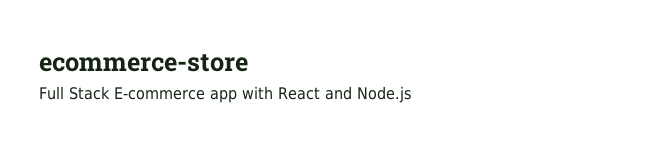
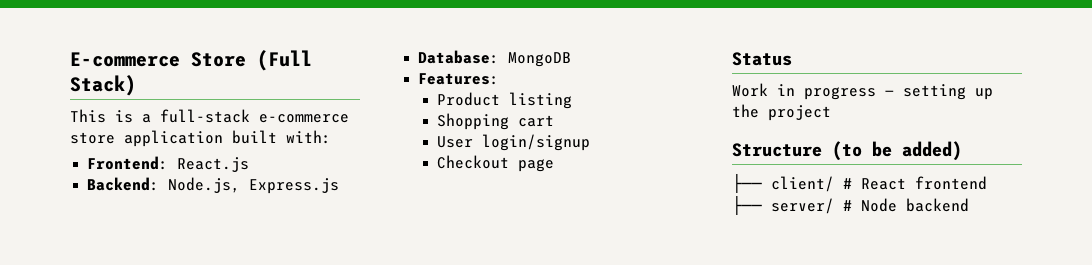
- ecommerce-store
- Full Stack E-commerce app with React and Node.js
+ E-commerce Store (Full Stack)
+ This is a full-stack e-commerce store application built with:
+ Frontend: React.js
+ Backend: Node.js, Express.js
+ Database: MongoDB
+ Features:
+ Product listing
+ Shopping cart
+ User login/signup
+ Checkout page
+ Status
+ Work in progress — setting up the project
+ Structure (to be added)
+ ├── client/ # React frontend ├── server/ # Node backend

